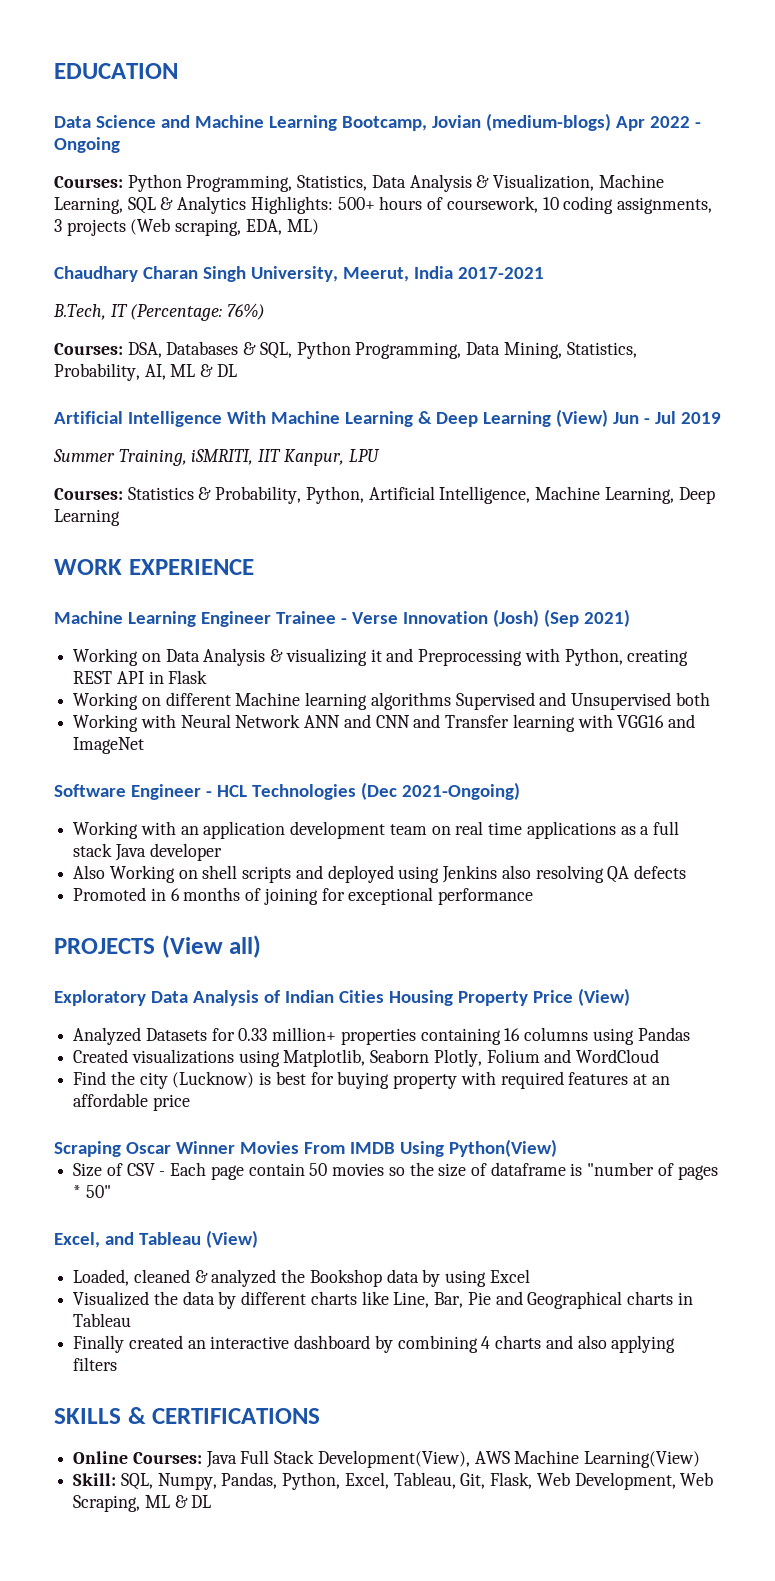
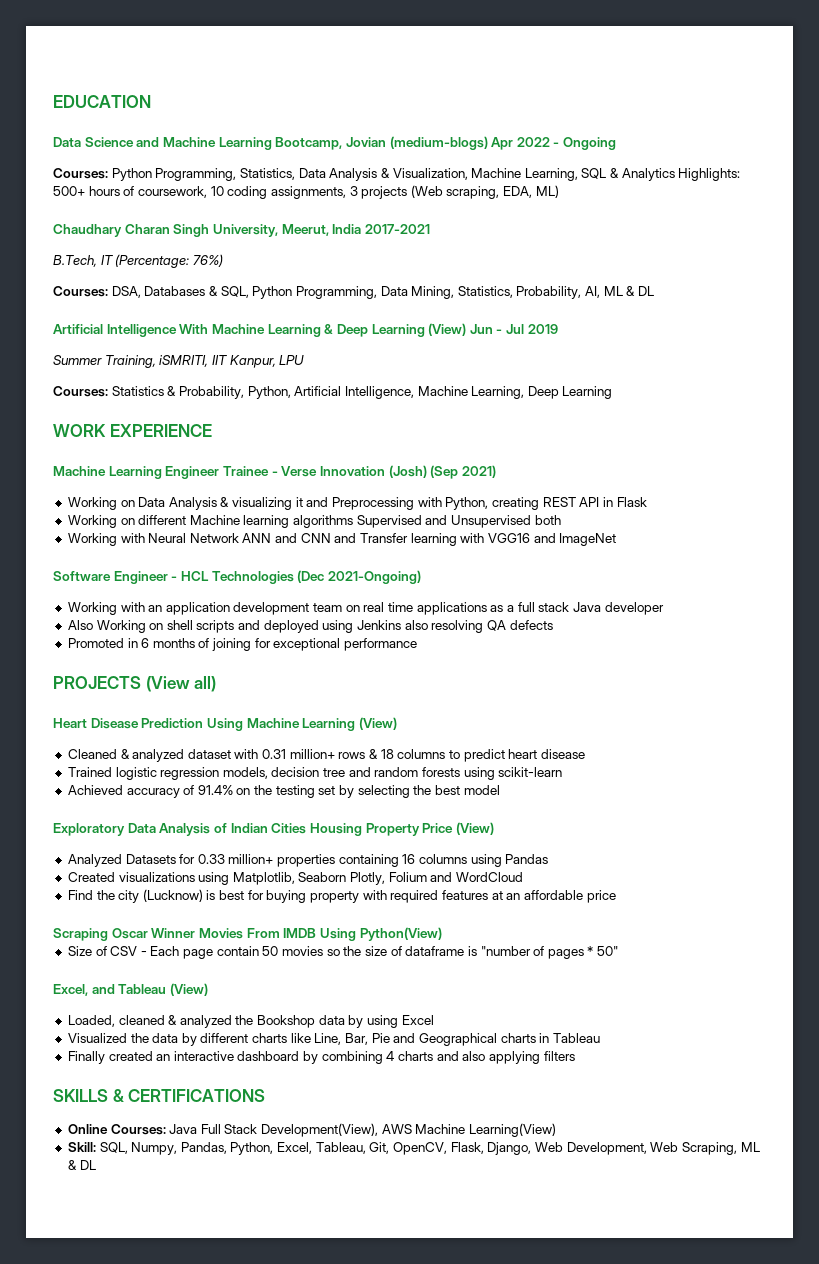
+ Heart Disease Prediction Using Machine Learning (View)
+ Cleaned & analyzed dataset with 0.31 million+ rows & 18 columns to predict heart disease
+ Trained logistic regression models, decision tree and random forests using scikit-learn
+ Achieved accuracy of 91.4% on the testing set by selecting the best model
- Skill: SQL, Numpy, Pandas, Python, Excel, Tableau, Git, Flask, Web Development, Web Scraping, ML & DL
+ Skill: SQL, Numpy, Pandas, Python, Excel, Tableau, Git, OpenCV, Flask, Django, Web Development, Web Scraping, ML & DL

